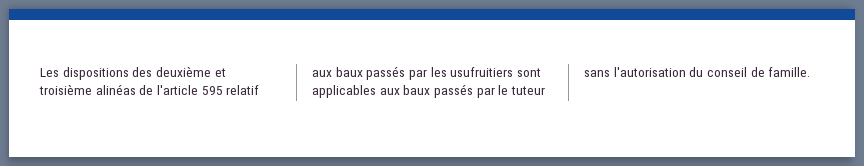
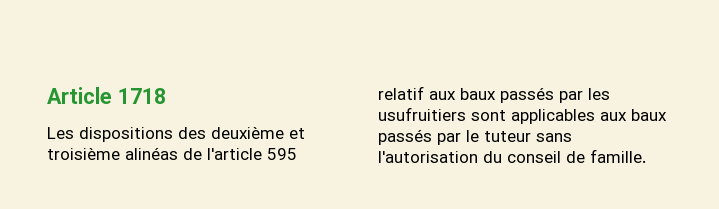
+ Article 1718

